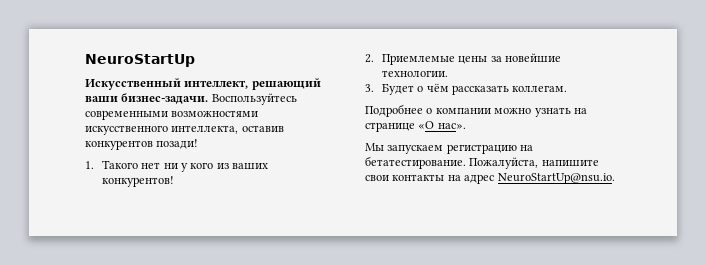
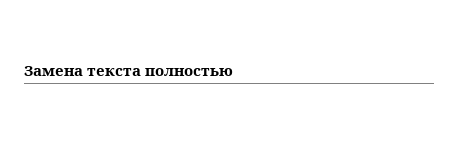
- NeuroStartUp
- Искусственный интеллект, решающий ваши бизнес-задачи. Воспользуйтесь современными возможностями искусственного интеллекта, оставив конкурентов позади!
- 1. Такого нет ни у кого из ваших конкурентов!
- 2. Приемлемые цены за новейшие технологии.
- 3. Будет о чём рассказать коллегам.
- Подробнее о компании можно узнать на странице «О нас».
- Мы запускаем регистрацию на бетатестирование. Пожалуйста, напишите свои контакты на адрес NeuroStartUp@nsu.io.
+ Замена текста полностью

